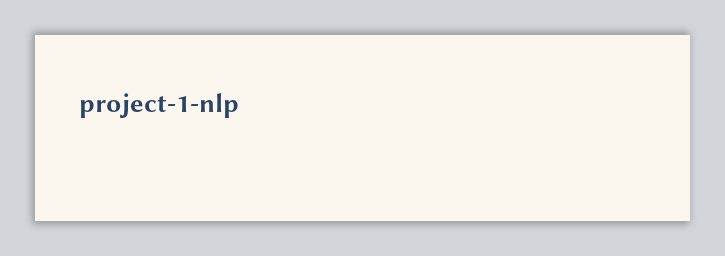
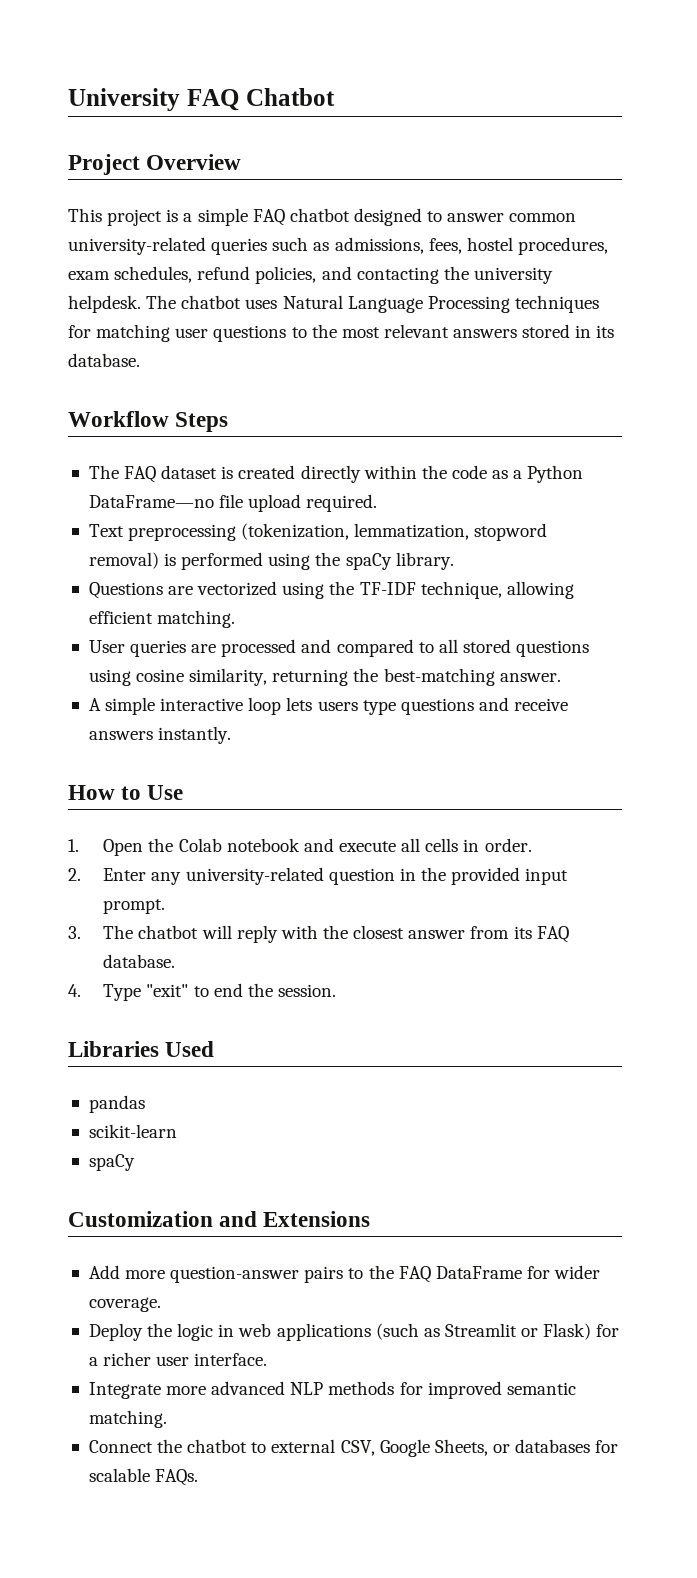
- project-1-nlp
+ University FAQ Chatbot
+ Project Overview
+ This project is a simple FAQ chatbot designed to answer common university-related queries such as admissions, fees, hostel procedures, exam schedules, refund policies, and contacting the university helpdesk. The chatbot uses Natural Language Processing techniques for matching user questions to the most relevant answers stored in its database.
+ Workflow Steps
+ The FAQ dataset is created directly within the code as a Python DataFrame—no file upload required.
+ Text preprocessing (tokenization, lemmatization, stopword removal) is performed using the spaCy library.
+ Questions are vectorized using the TF-IDF technique, allowing efficient matching.
+ User queries are processed and compared to all stored questions using cosine similarity, returning the best-matching answer.
+ A simple interactive loop lets users type questions and receive answers instantly.
+ How to Use
+ 1. Open the Colab notebook and execute all cells in order.
+ 2. Enter any university-related question in the provided input prompt.
+ 3. The chatbot will reply with the closest answer from its FAQ database.
+ 4. Type "exit" to end the session.
+ Libraries Used
+ pandas
+ scikit-learn
+ spaCy
+ Customization and Extensions
+ Add more question-answer pairs to the FAQ DataFrame for wider coverage.
+ Deploy the logic in web applications (such as Streamlit or Flask) for a richer user interface.
+ Integrate more advanced NLP methods for improved semantic matching.
+ Connect the chatbot to external CSV, Google Sheets, or databases for scalable FAQs.

